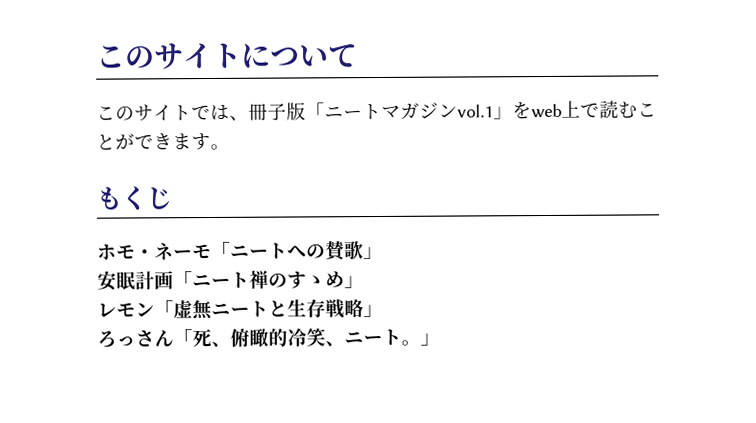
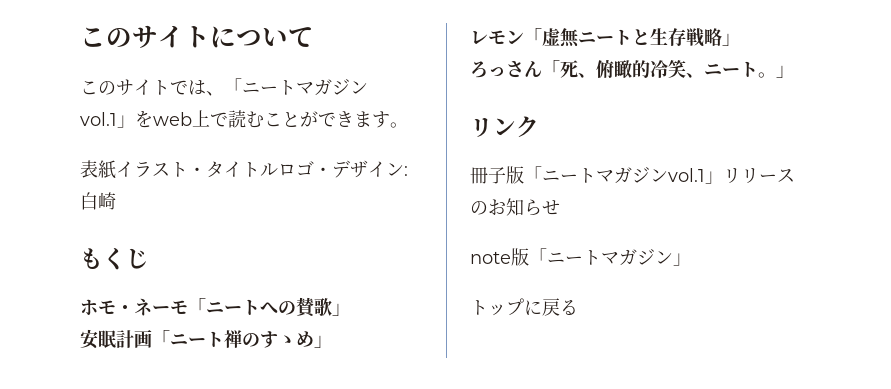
- このサイトでは、冊子版「ニートマガジンvol.1」をweb上で読むことができます。
+ このサイトでは、「ニートマガジンvol.1」をweb上で読むことができます。
+ 表紙イラスト・タイトルロゴ・デザイン:白崎
+ リンク
+ 冊子版「ニートマガジンvol.1」リリースのお知らせ
+ note版「ニートマガジン」
+ トップに戻る

